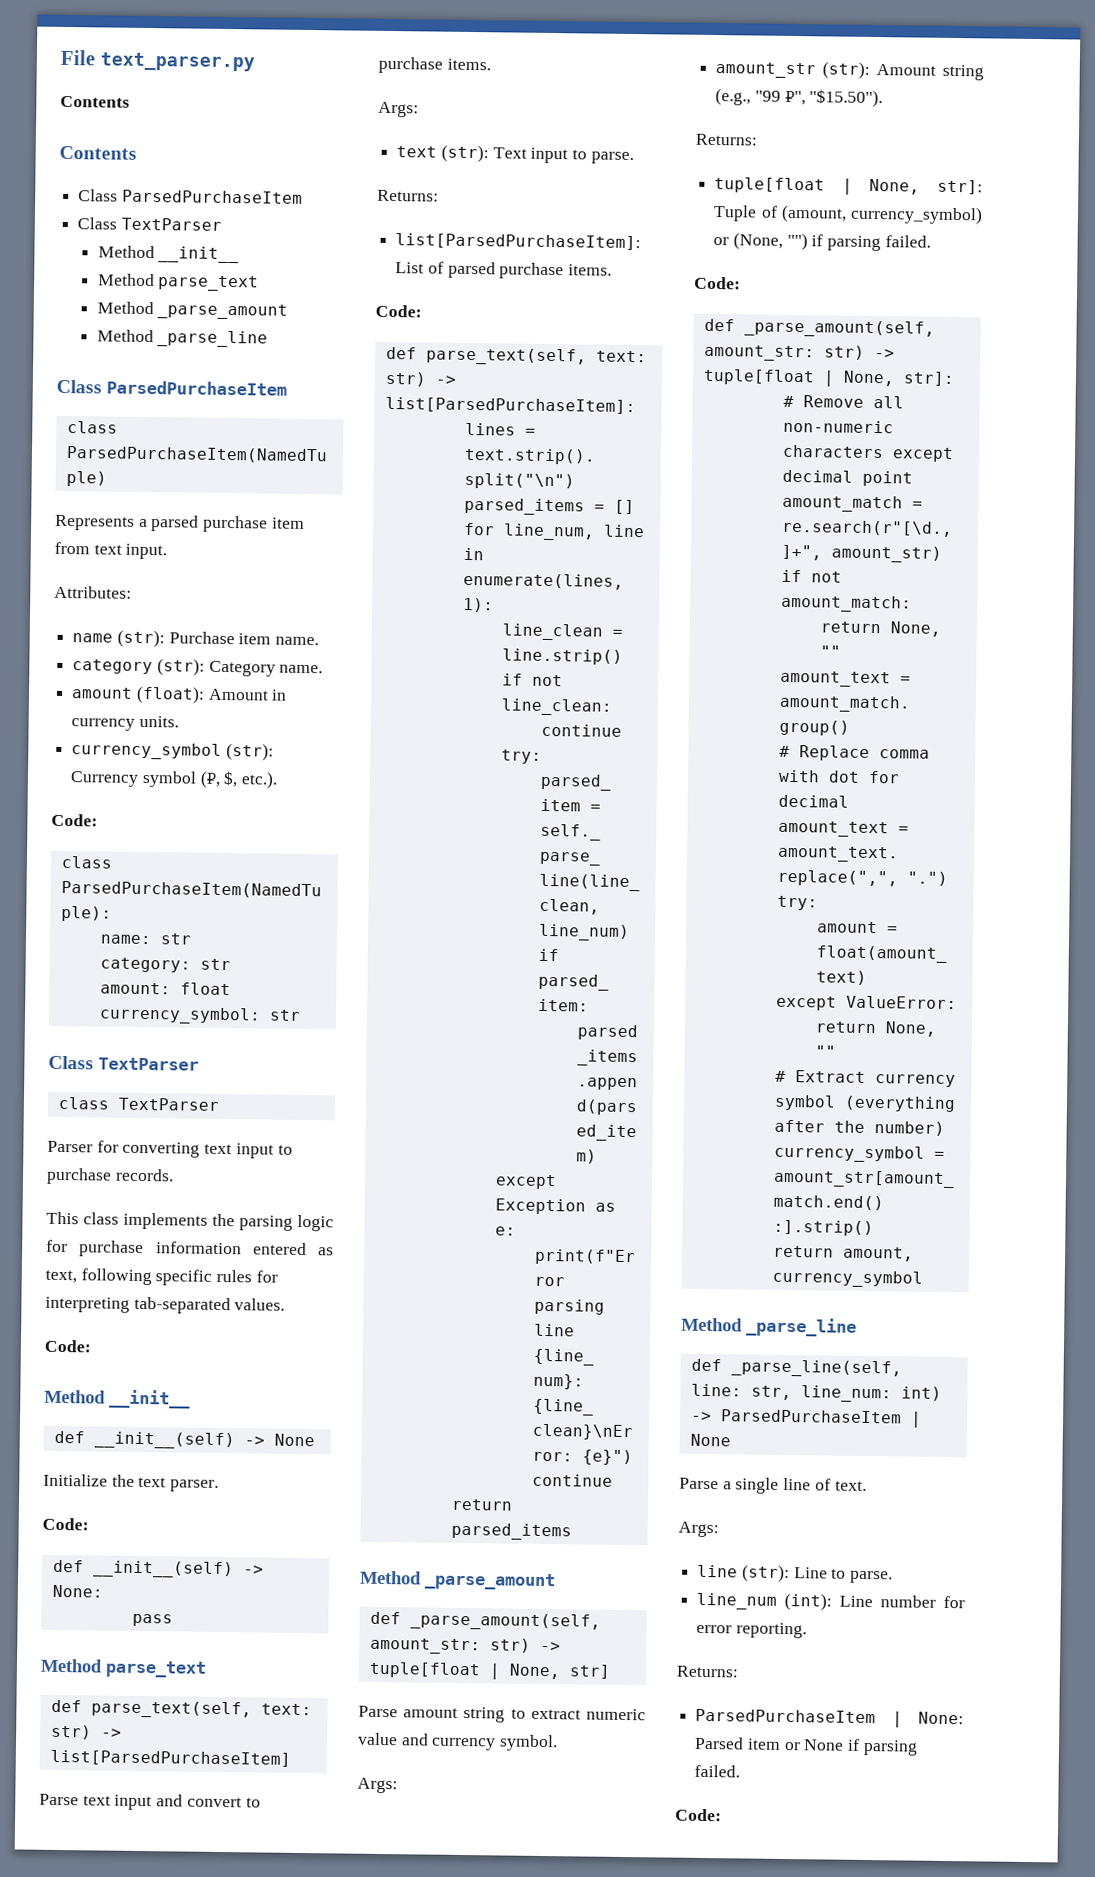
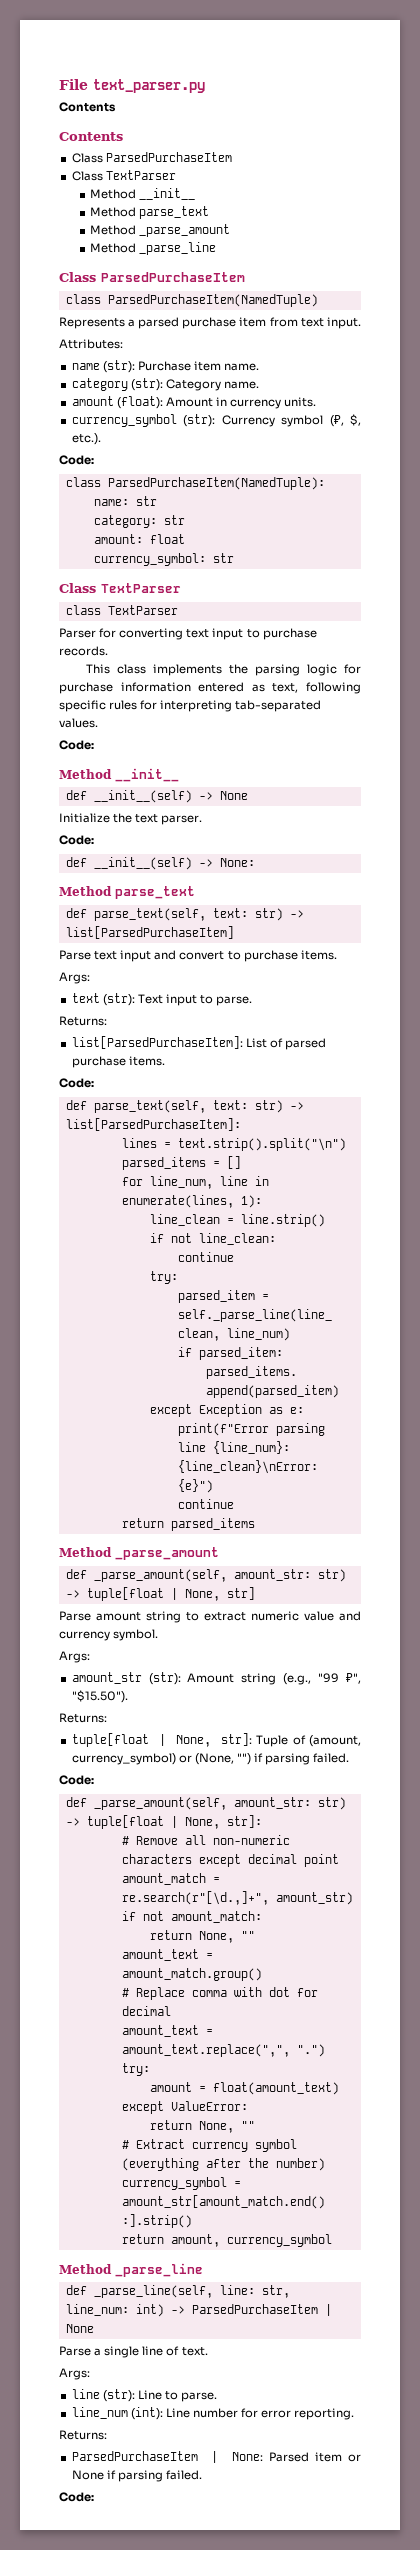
- pass

